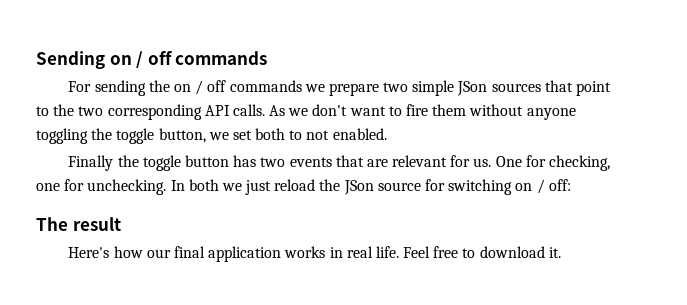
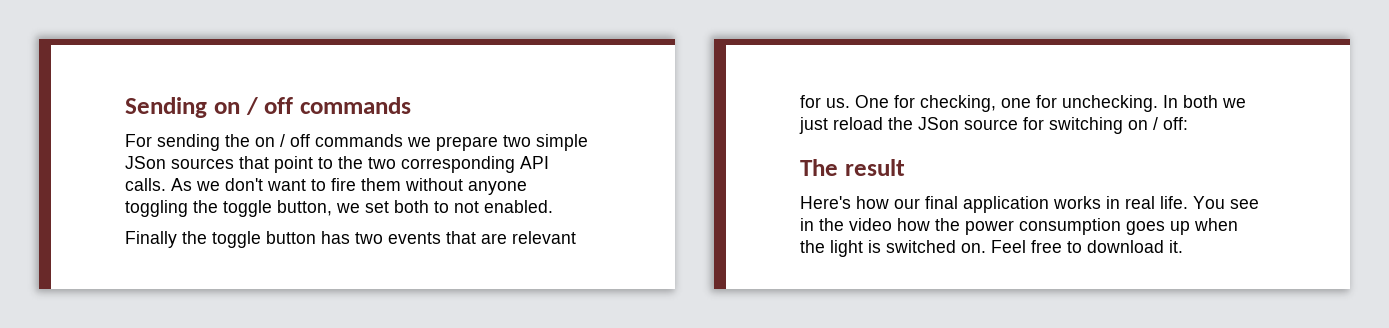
+ You see in the video how the power consumption goes up when the light is switched on.

